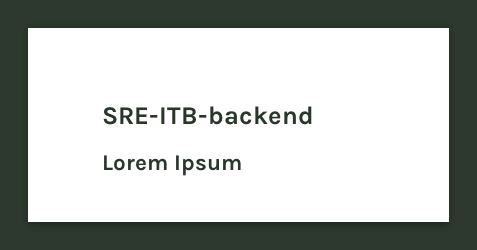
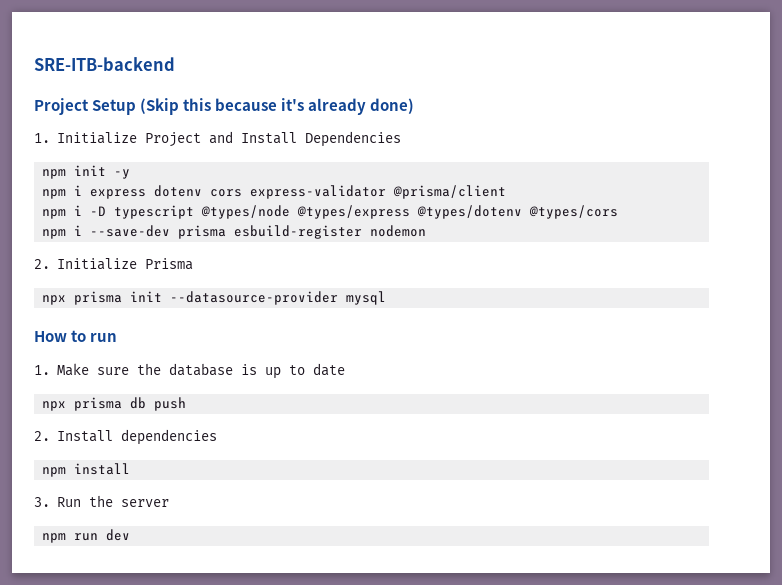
- Lorem Ipsum
+ Project Setup (Skip this because it's already done)
+ 1. Initialize Project and Install Dependencies
+ npm init -y
+ npm i express dotenv cors express-validator @prisma/client
+ npm i -D typescript @types/node @types/express @types/dotenv @types/cors
+ npm i --save-dev prisma esbuild-register nodemon
+ 2. Initialize Prisma
+ npx prisma init --datasource-provider mysql
+ How to run
+ 1. Make sure the database is up to date
+ npx prisma db push
+ 2. Install dependencies
+ npm install
+ 3. Run the server
+ npm run dev

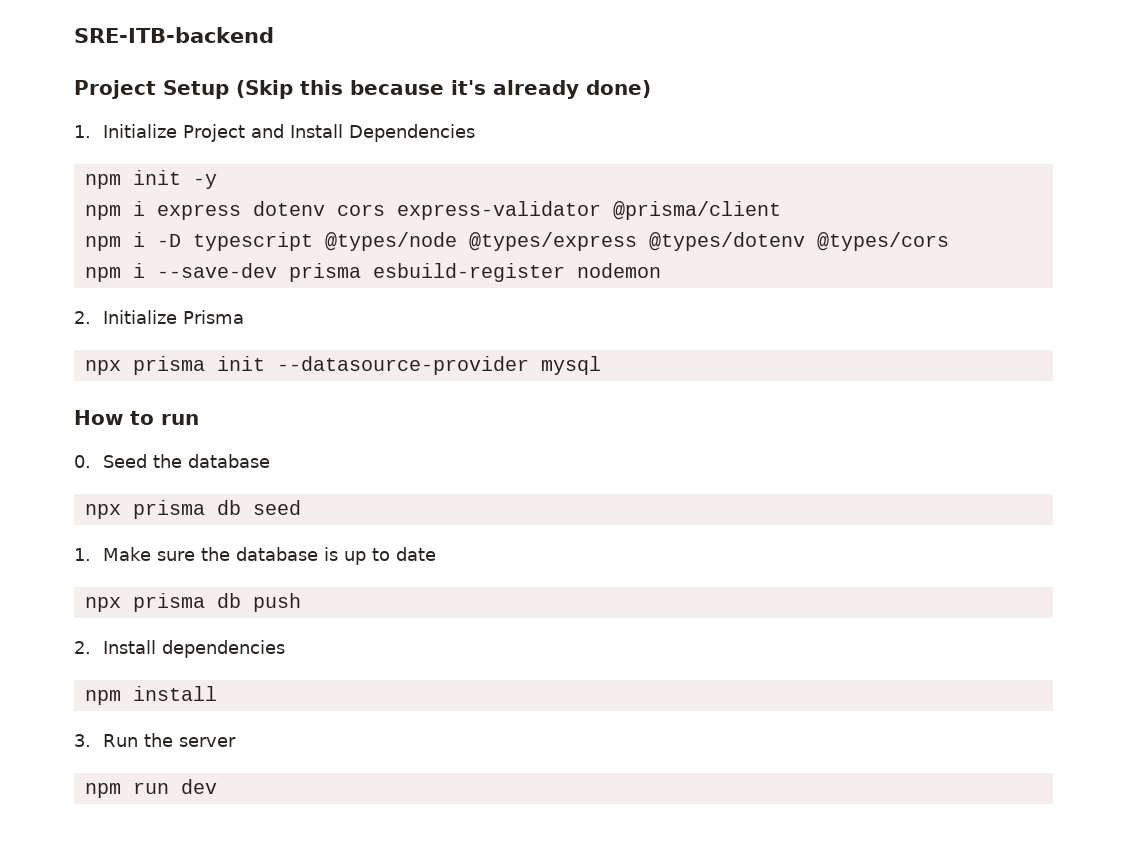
+ 0. Seed the database
+ npx prisma db seed

